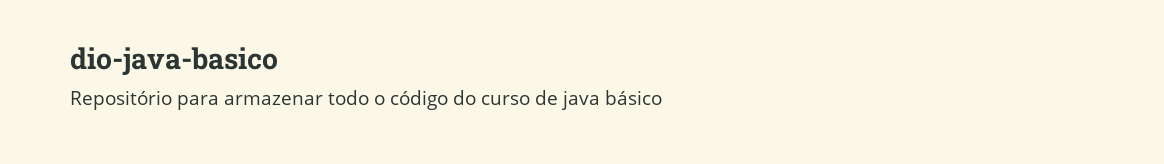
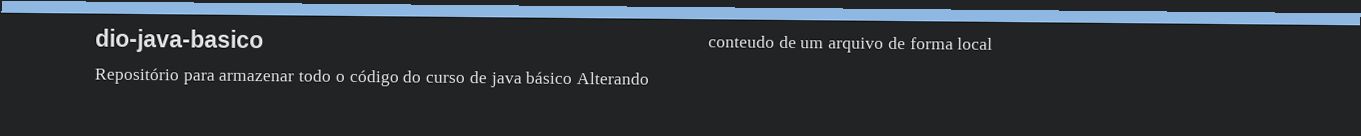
- Repositório para armazenar todo o código do curso de java básico
+ Repositório para armazenar todo o código do curso de java básico Alterando conteudo de um arquivo de forma local

